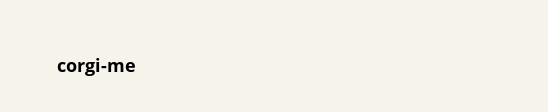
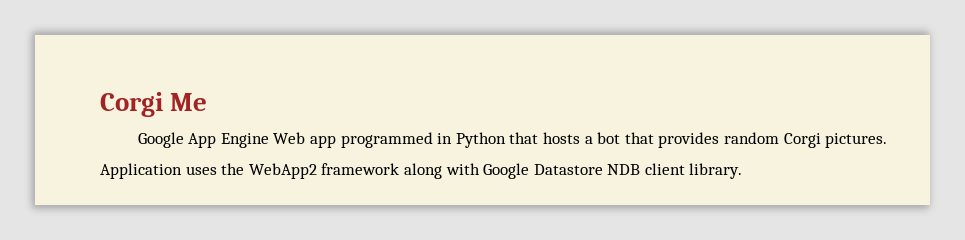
- corgi-me
+ Corgi Me
+ Google App Engine Web app programmed in Python that hosts a bot that provides random Corgi pictures.
+ Application uses the WebApp2 framework along with Google Datastore NDB client library.

